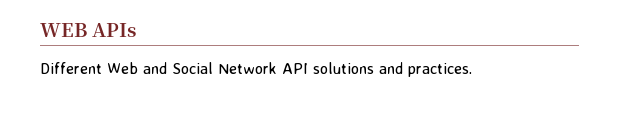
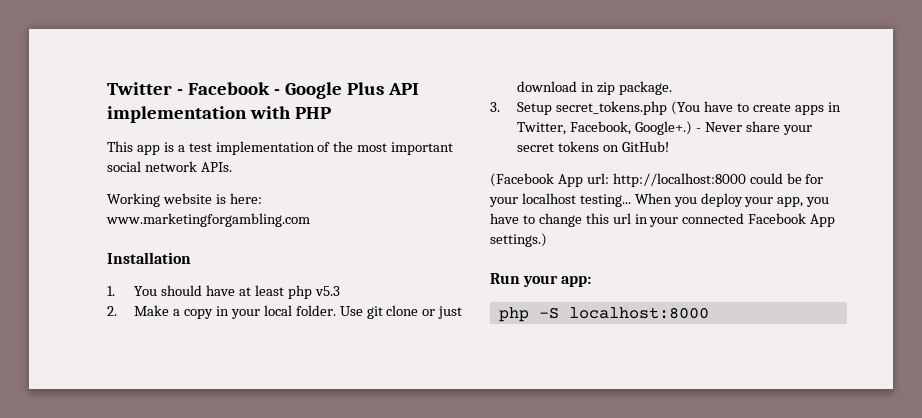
- WEB APIs
- Different Web and Social Network API solutions and practices.
+ Twitter - Facebook - Google Plus API implementation with PHP
+ This app is a test implementation of the most important social network APIs.
+ Working website is here: www.marketingforgambling.com
+ Installation
+ 1. You should have at least php v5.3
+ 2. Make a copy in your local folder. Use git clone or just download in zip package.
+ 3. Setup secret_tokens.php (You have to create apps in Twitter, Facebook, Google+.) - Never share your secret tokens on GitHub!
+ (Facebook App url: http://localhost:8000 could be for your localhost testing... When you deploy your app, you have to change this url in your connected Facebook App settings.)
+ Run your app:
+ php -S localhost:8000

